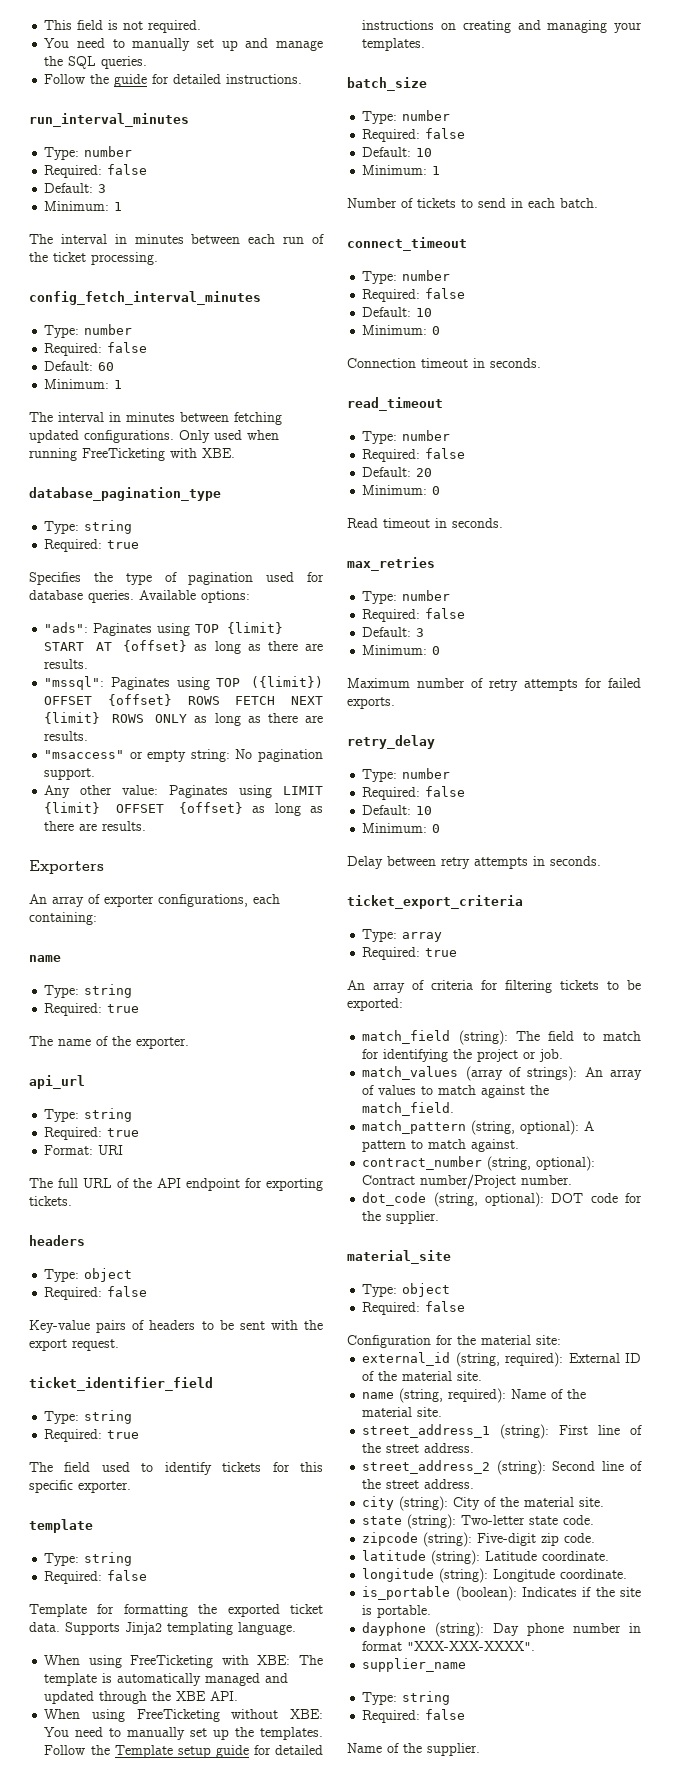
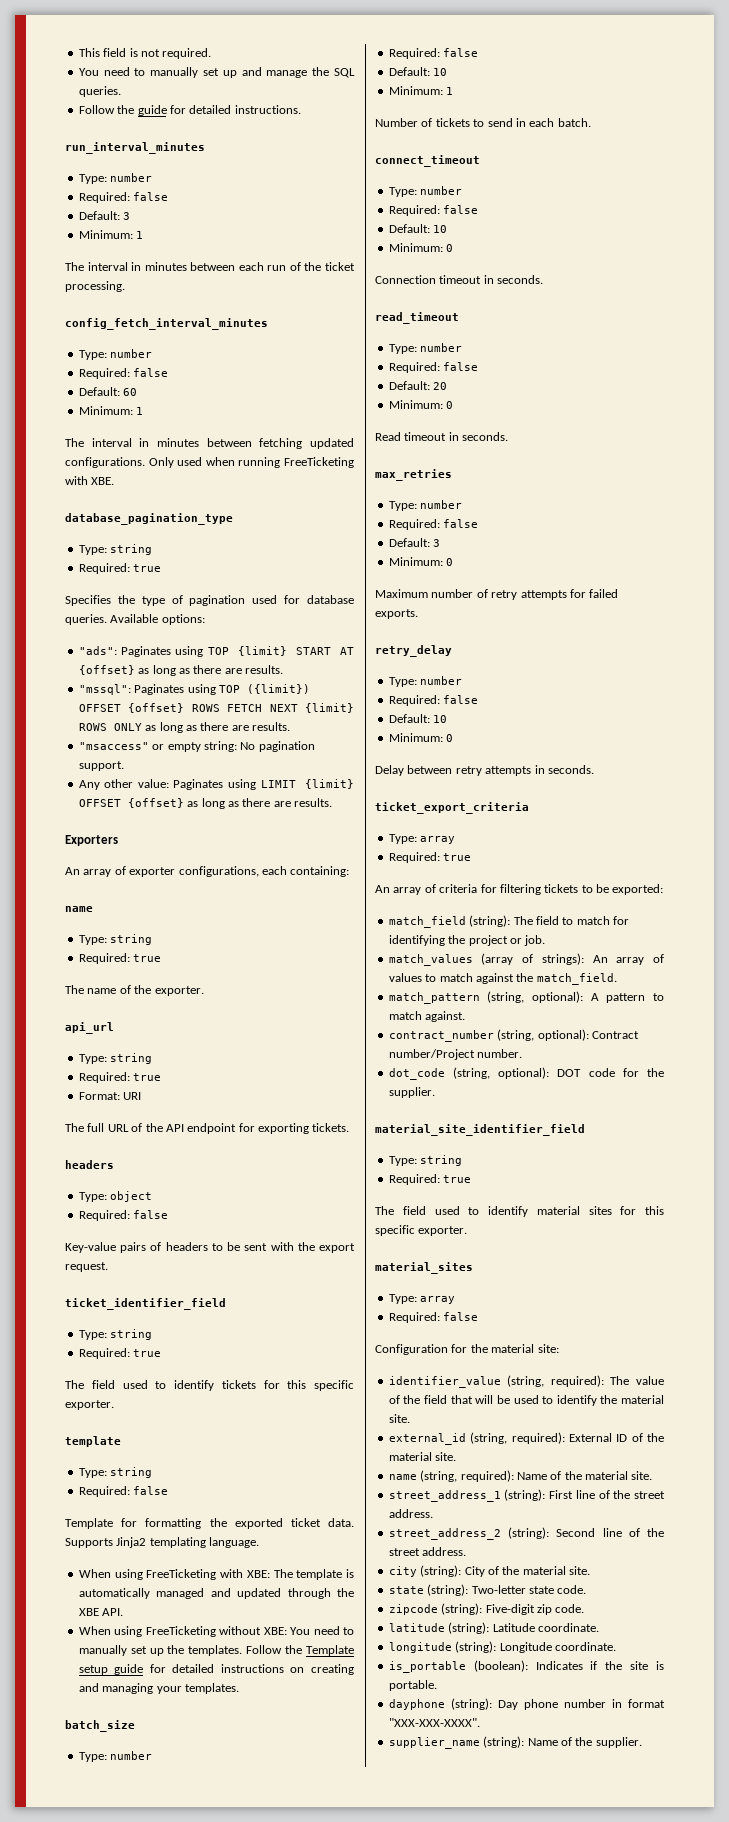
- material_site
- Type: object
+ material_site_identifier_field
+ Type: string
+ Required: true
+ The field used to identify material sites for this specific exporter.
+ material_sites
+ Type: array
+ identifier_value (string, required): The value of the field that will be used to identify the material site.
- supplier_name
- Type: string
- Required: false
- Name of the supplier.
+ supplier_name (string): Name of the supplier.

